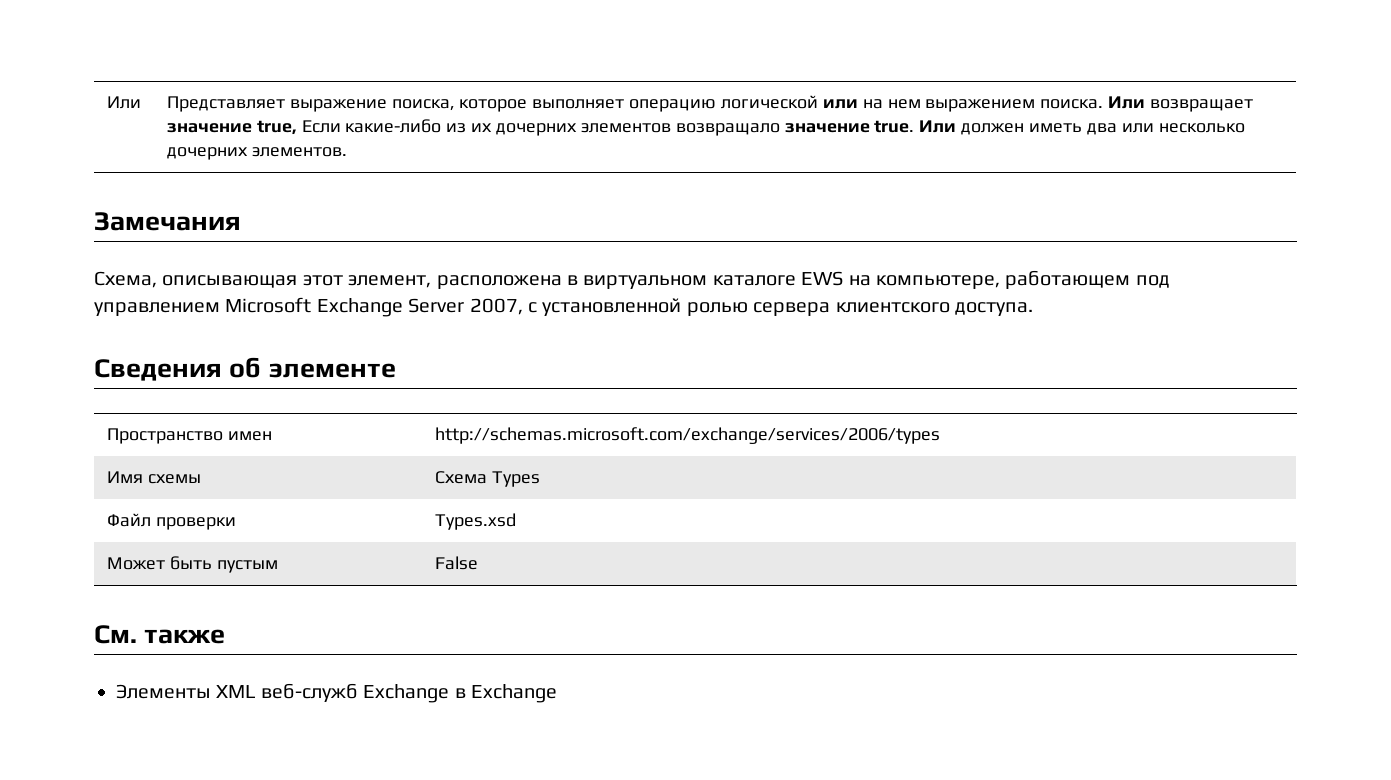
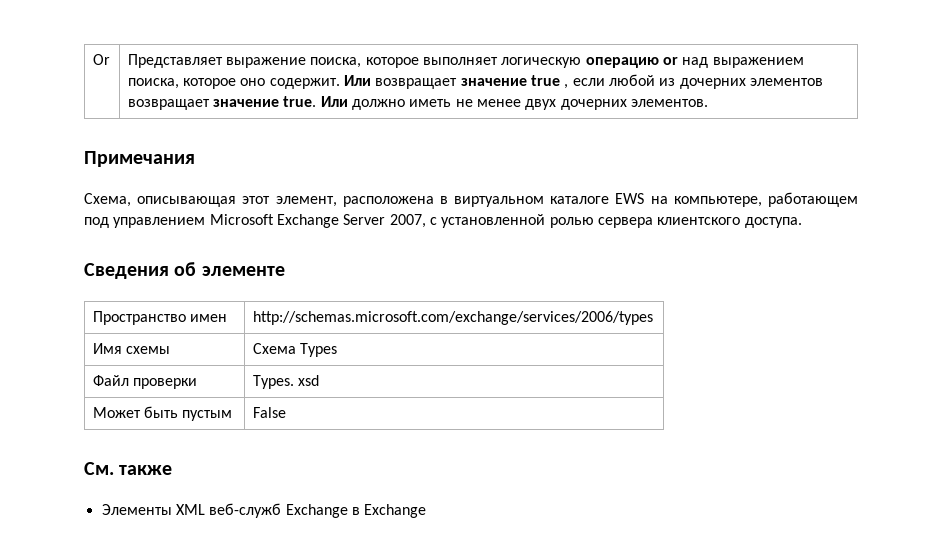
- Или | Представляет выражение поиска, которое выполняет операцию логической или на нем выражением поиска. Или возвращает значение true, Если какие-либо из их дочерних элементов возвращало значение true. Или должен иметь два или несколько дочерних элементов.
+ Or | Представляет выражение поиска, которое выполняет логическую операцию or над выражением поиска, которое оно содержит. Или возвращает значение true , если любой из дочерних элементов возвращает значение true. Или должно иметь не менее двух дочерних элементов.
- Замечания
+ Примечания
- Файл проверки | Types.xsd
+ Файл проверки | Types. xsd

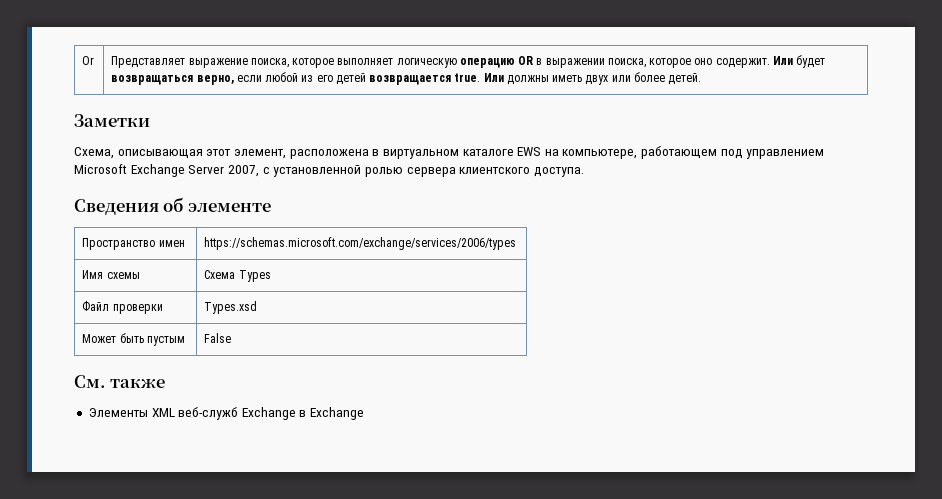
- Or | Представляет выражение поиска, которое выполняет логическую операцию or над выражением поиска, которое оно содержит. Или возвращает значение true , если любой из дочерних элементов возвращает значение true. Или должно иметь не менее двух дочерних элементов.
- Примечания
+ Or | Представляет выражение поиска, которое выполняет логическую операцию OR в выражении поиска, которое оно содержит. Или будет возвращаться верно, если любой из его детей возвращается true. Или должны иметь двух или более детей.
+ Заметки
- Пространство имен | http://schemas.microsoft.com/exchange/services/2006/types
+ Пространство имен | https://schemas.microsoft.com/exchange/services/2006/types
- Файл проверки | Types. xsd
+ Файл проверки | Types.xsd

